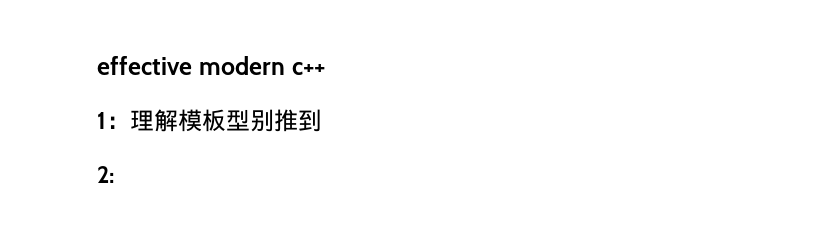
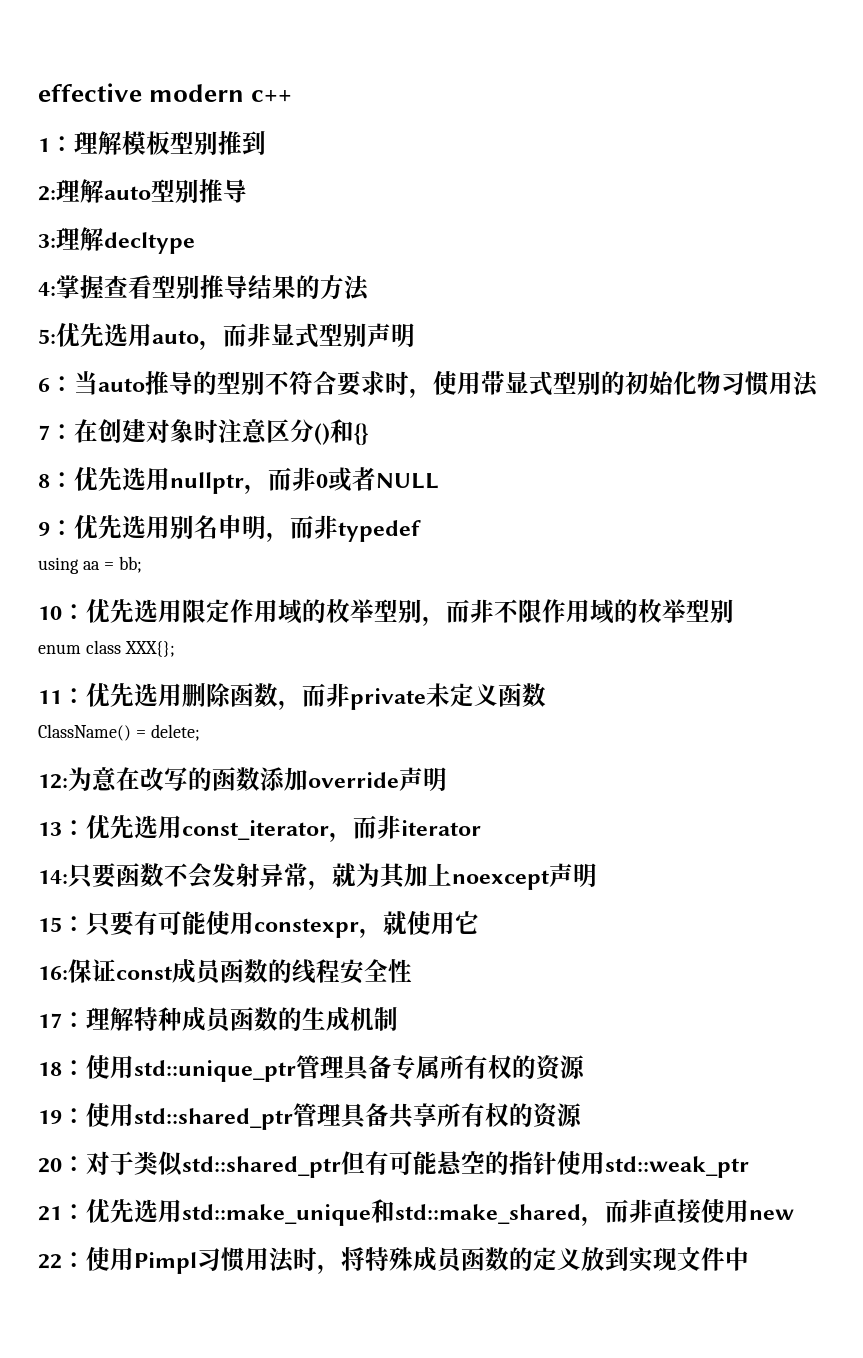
- 2:
+ 2:理解auto型别推导
+ 3:理解decltype
+ 4:掌握查看型别推导结果的方法
+ 5:优先选用auto，而非显式型别声明
+ 6：当auto推导的型别不符合要求时，使用带显式型别的初始化物习惯用法
+ 7：在创建对象时注意区分()和{}
+ 8：优先选用nullptr，而非0或者NULL
+ 9：优先选用别名申明，而非typedef
+ using aa = bb;
+ 10：优先选用限定作用域的枚举型别，而非不限作用域的枚举型别
+ enum class XXX{};
+ 11：优先选用删除函数，而非private未定义函数
+ ClassName() = delete;
+ 12:为意在改写的函数添加override声明
+ 13：优先选用const_iterator，而非iterator
+ 14:只要函数不会发射异常，就为其加上noexcept声明
+ 15：只要有可能使用constexpr，就使用它
+ 16:保证const成员函数的线程安全性
+ 17：理解特种成员函数的生成机制
+ 18：使用std::unique_ptr管理具备专属所有权的资源
+ 19：使用std::shared_ptr管理具备共享所有权的资源
+ 20：对于类似std::shared_ptr但有可能悬空的指针使用std::weak_ptr
+ 21：优先选用std::make_unique和std::make_shared，而非直接使用new
+ 22：使用Pimpl习惯用法时，将特殊成员函数的定义放到实现文件中

